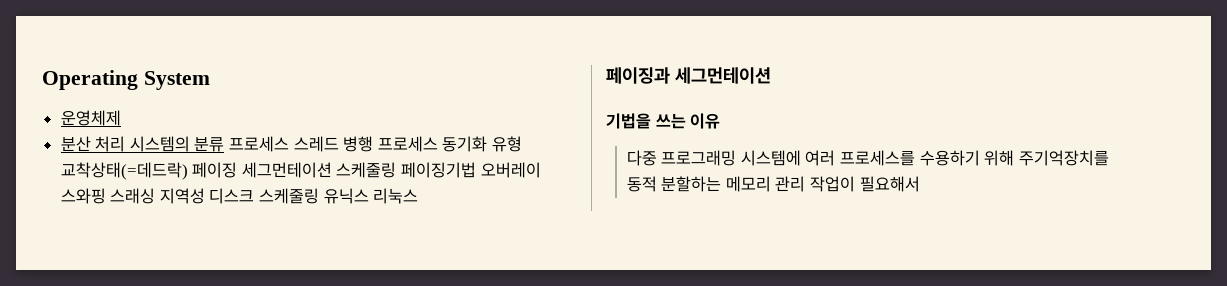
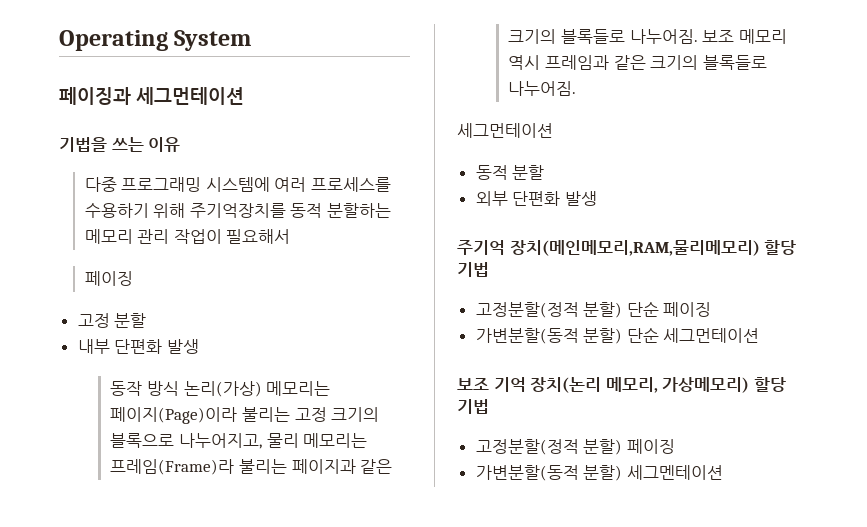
- 운영체제
- 분산 처리 시스템의 분류 프로세스 스레드 병행 프로세스 동기화 유형 교착상태(=데드락) 페이징 세그먼테이션 스케줄링 페이징기법 오버레이 스와핑 스래싱 지역성 디스크 스케줄링 유닉스 리눅스
  다중 프로그래밍 시스템에 여러 프로세스를 수용하기 위해 주기억장치를 동적 분할하는 메모리 관리 작업이 필요해서
+ 페이징
+ 고정 분할
+ 내부 단편화 발생
+ 동작 방식 논리(가상) 메모리는 페이지(Page)이라 불리는 고정 크기의 블록으로 나누어지고, 물리 메모리는 프레임(Frame)라 불리는 페이지과 같은 크기의 블록들로 나누어짐. 보조 메모리 역시 프레임과 같은 크기의 블록들로 나누어짐.
+ 세그먼테이션
+ 동적 분할
+ 외부 단편화 발생
+ 주기억 장치(메인메모리,RAM,물리메모리) 할당 기법
+ 고정분할(정적 분할) 단순 페이징
+ 가변분할(동적 분할) 단순 세그먼테이션
+ 보조 기억 장치(논리 메모리, 가상메모리) 할당 기법
+ 고정분할(정적 분할) 페이징
+ 가변분할(동적 분할) 세그멘테이션

